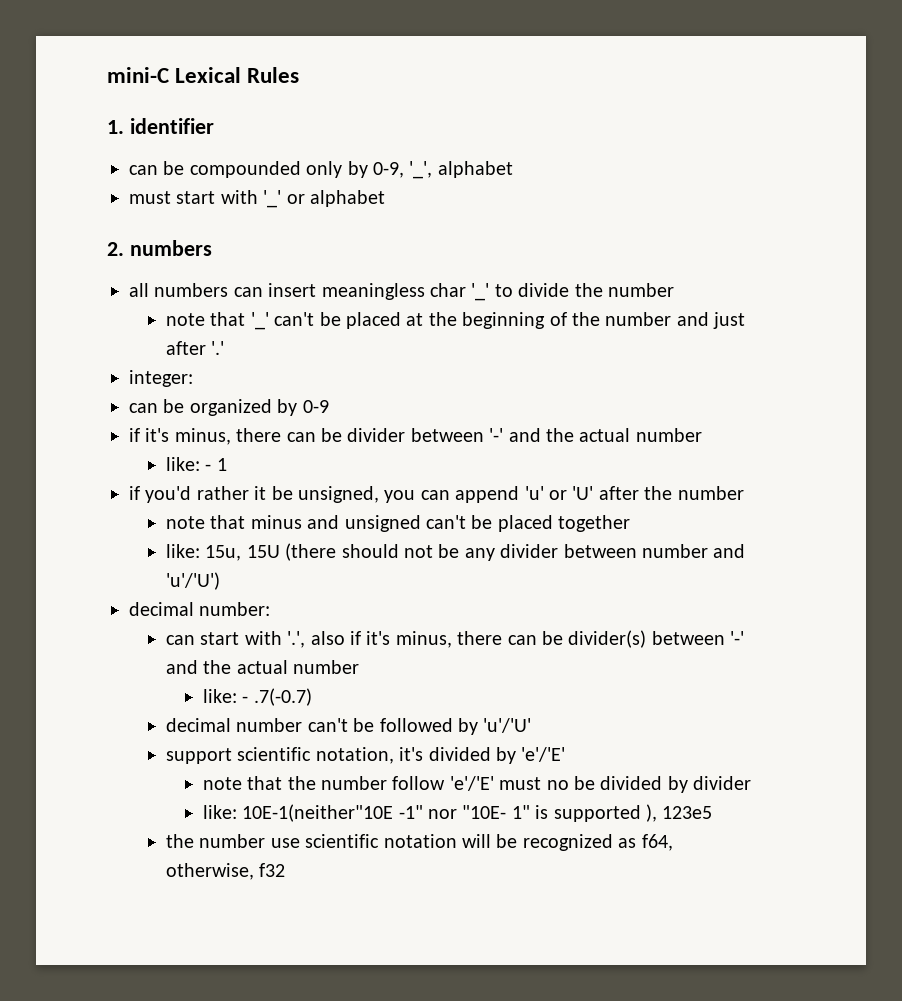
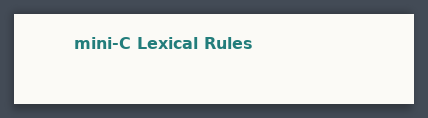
- 1. identifier
- can be compounded only by 0-9, '_', alphabet
- must start with '_' or alphabet
- 2. numbers
- all numbers can insert meaningless char '_' to divide the number
- note that '_' can't be placed at the beginning of the number and just after '.'
- integer:
- can be organized by 0-9
- if it's minus, there can be divider between '-' and the actual number
- like: - 1
- if you'd rather it be unsigned, you can append 'u' or 'U' after the number
- note that minus and unsigned can't be placed together
- like: 15u, 15U (there should not be any divider between number and 'u'/'U')
- decimal number:
- can start with '.', also if it's minus, there can be divider(s) between '-' and the actual number
- like: - .7(-0.7)
- decimal number can't be followed by 'u'/'U'
- support scientific notation, it's divided by 'e'/'E'
- note that the number follow 'e'/'E' must no be divided by divider
- like: 10E-1(neither"10E -1" nor "10E- 1" is supported ), 123e5
- the number use scientific notation will be recognized as f64, otherwise, f32

